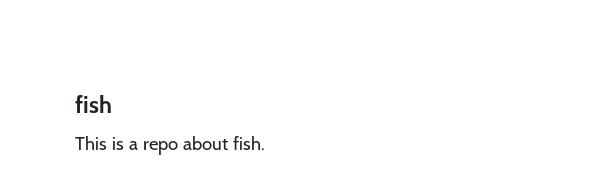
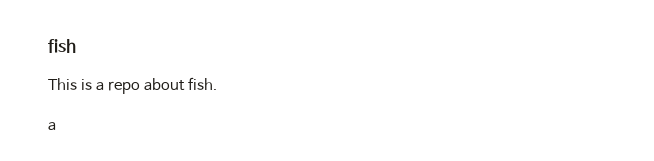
  This is a repo about fish.
+ a

